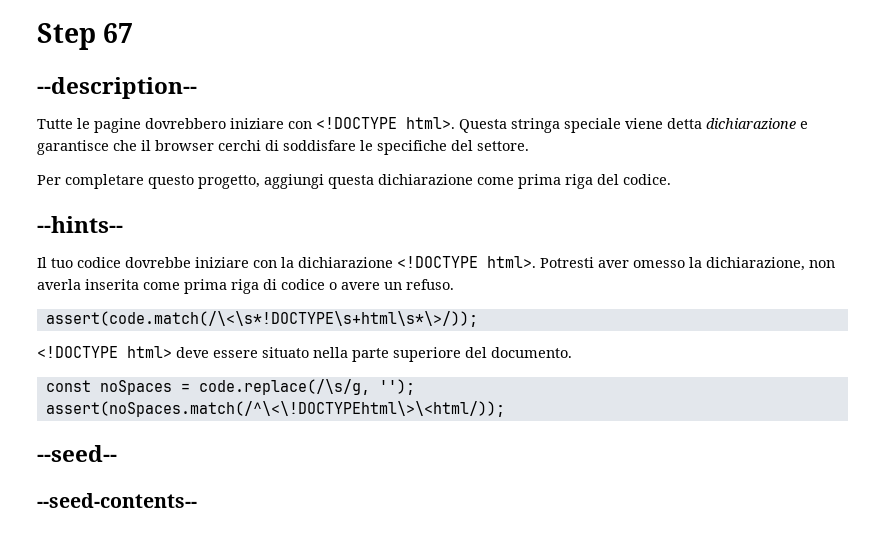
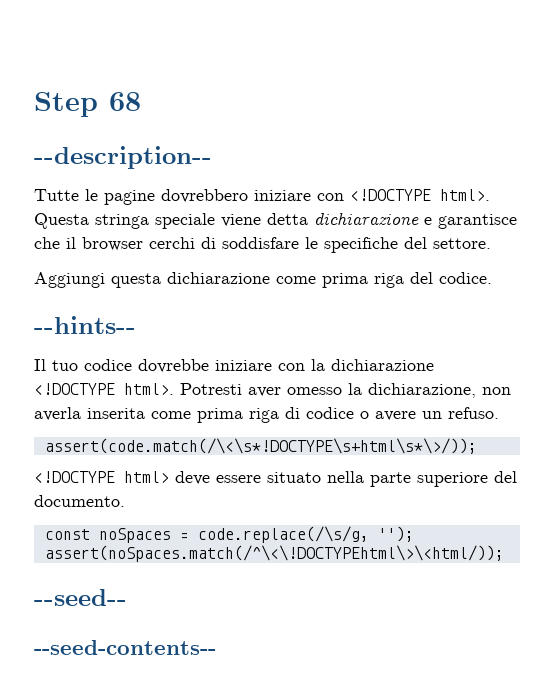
- Step 67
+ Step 68
- Per completare questo progetto, aggiungi questa dichiarazione come prima riga del codice.
+ Aggiungi questa dichiarazione come prima riga del codice.

